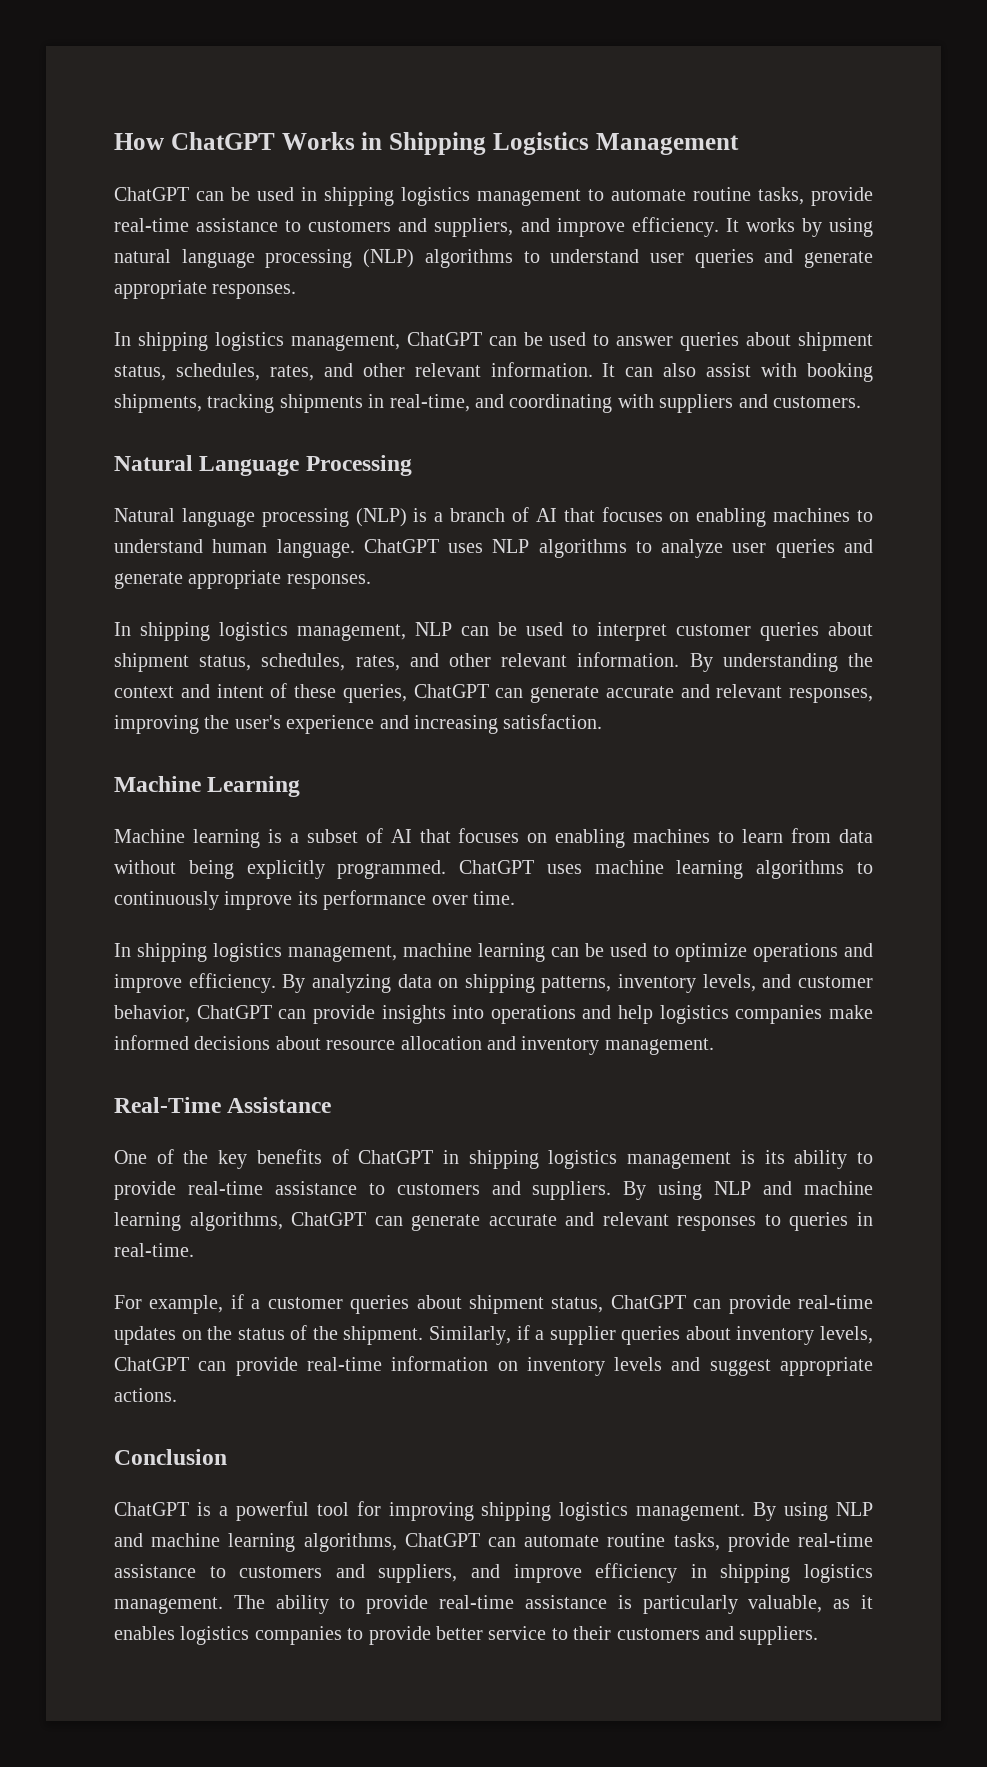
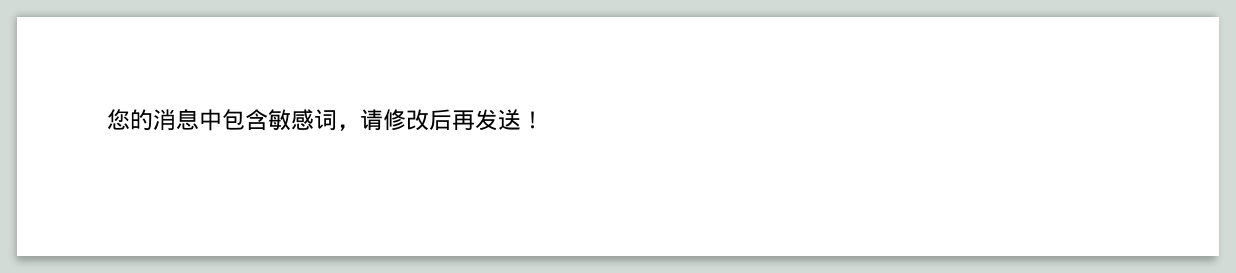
- How ChatGPT Works in Shipping Logistics Management
- ChatGPT can be used in shipping logistics management to automate routine tasks, provide real-time assistance to customers and suppliers, and improve efficiency. It works by using natural language processing (NLP) algorithms to understand user queries and generate appropriate responses.
- In shipping logistics management, ChatGPT can be used to answer queries about shipment status, schedules, rates, and other relevant information. It can also assist with booking shipments, tracking shipments in real-time, and coordinating with suppliers and customers.
- Natural Language Processing
- Natural language processing (NLP) is a branch of AI that focuses on enabling machines to understand human language. ChatGPT uses NLP algorithms to analyze user queries and generate appropriate responses.
- In shipping logistics management, NLP can be used to interpret customer queries about shipment status, schedules, rates, and other relevant information. By understanding the context and intent of these queries, ChatGPT can generate accurate and relevant responses, improving the user's experience and increasing satisfaction.
- Machine Learning
- Machine learning is a subset of AI that focuses on enabling machines to learn from data without being explicitly programmed. ChatGPT uses machine learning algorithms to continuously improve its performance over time.
- In shipping logistics management, machine learning can be used to optimize operations and improve efficiency. By analyzing data on shipping patterns, inventory levels, and customer behavior, ChatGPT can provide insights into operations and help logistics companies make informed decisions about resource allocation and inventory management.
- Real-Time Assistance
- One of the key benefits of ChatGPT in shipping logistics management is its ability to provide real-time assistance to customers and suppliers. By using NLP and machine learning algorithms, ChatGPT can generate accurate and relevant responses to queries in real-time.
- For example, if a customer queries about shipment status, ChatGPT can provide real-time updates on the status of the shipment. Similarly, if a supplier queries about inventory levels, ChatGPT can provide real-time information on inventory levels and suggest appropriate actions.
- Conclusion
- ChatGPT is a powerful tool for improving shipping logistics management. By using NLP and machine learning algorithms, ChatGPT can automate routine tasks, provide real-time assistance to customers and suppliers, and improve efficiency in shipping logistics management. The ability to provide real-time assistance is particularly valuable, as it enables logistics companies to provide better service to their customers and suppliers.
+ 您的消息中包含敏感词，请修改后再发送！

